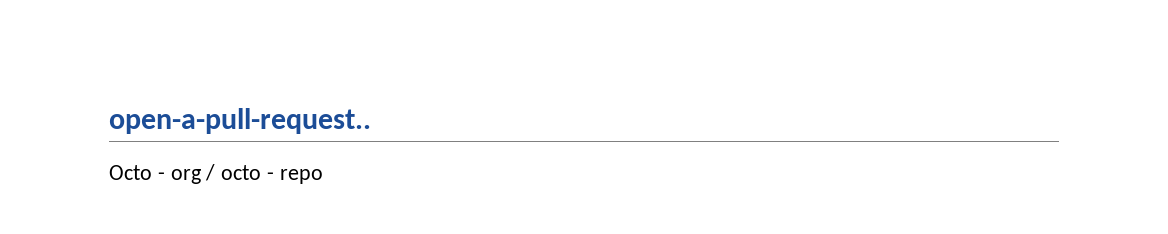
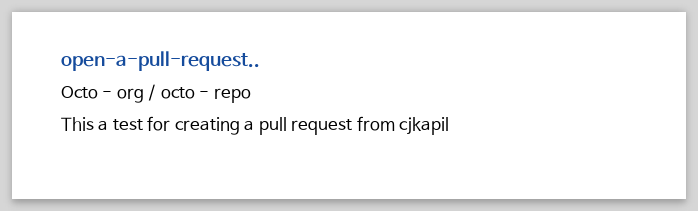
+ This a test for creating a pull request from cjkapil

